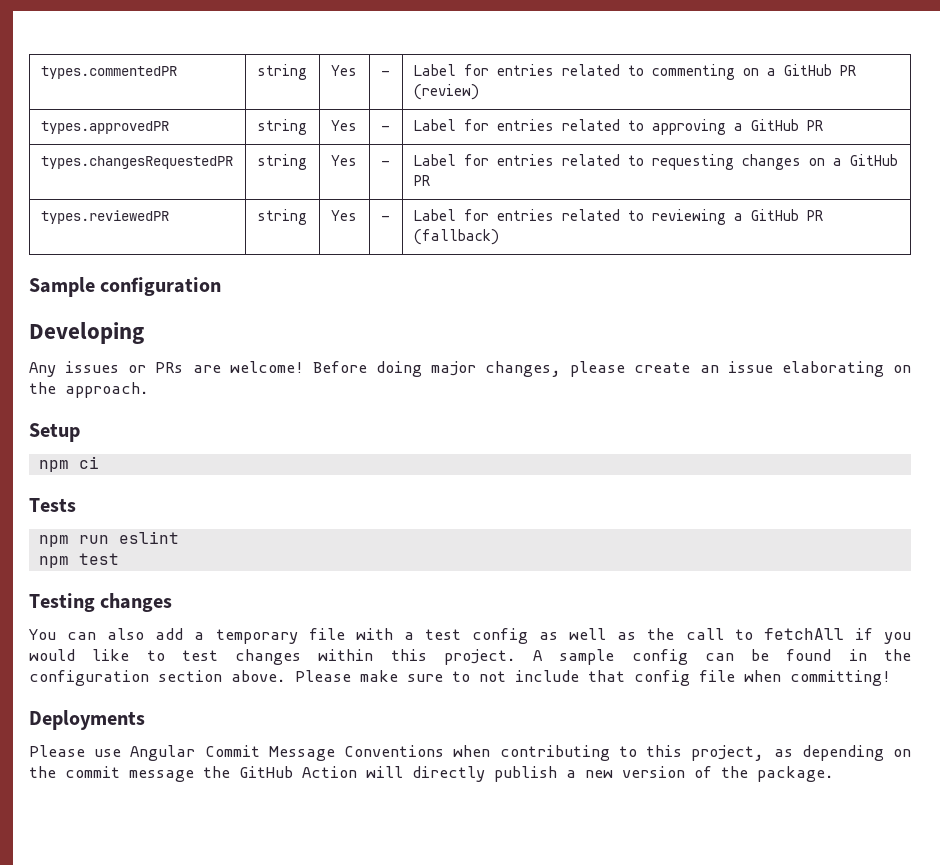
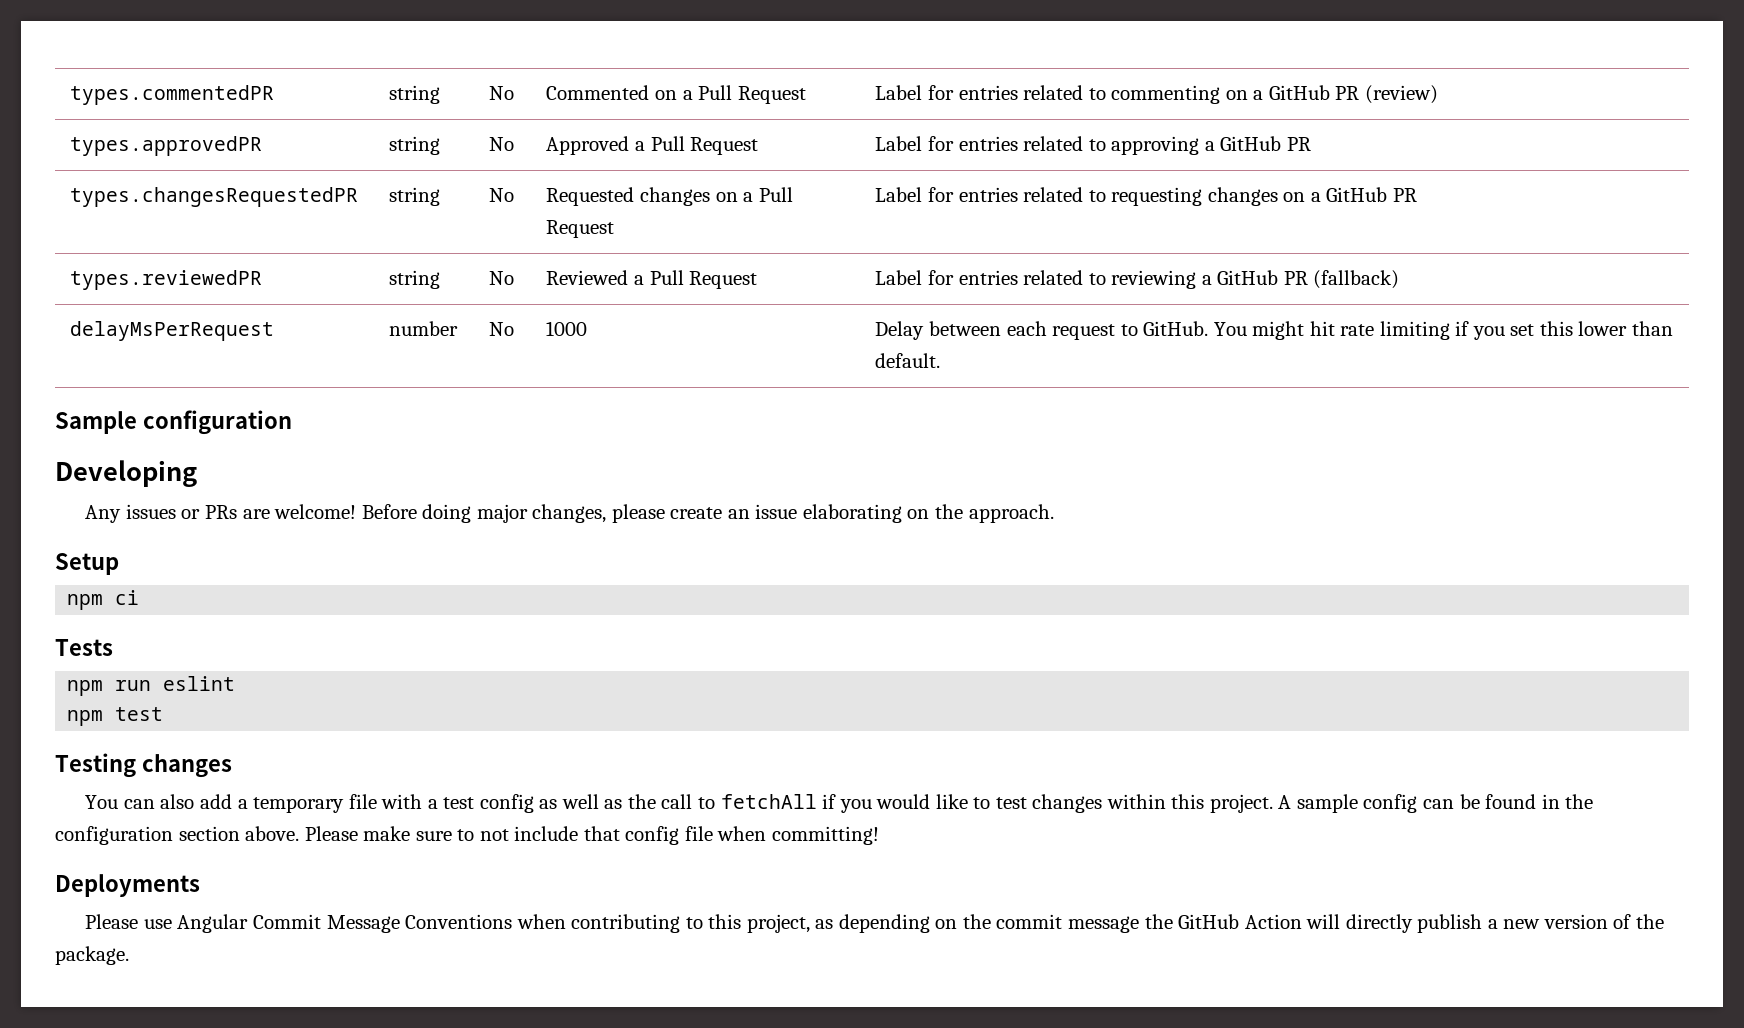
- types.commentedPR | string | Yes | - | Label for entries related to commenting on a GitHub PR (review)
+ types.commentedPR | string | No | Commented on a Pull Request | Label for entries related to commenting on a GitHub PR (review)
- types.approvedPR | string | Yes | - | Label for entries related to approving a GitHub PR
+ types.approvedPR | string | No | Approved a Pull Request | Label for entries related to approving a GitHub PR
- types.changesRequestedPR | string | Yes | - | Label for entries related to requesting changes on a GitHub PR
+ types.changesRequestedPR | string | No | Requested changes on a Pull Request | Label for entries related to requesting changes on a GitHub PR
- types.reviewedPR | string | Yes | - | Label for entries related to reviewing a GitHub PR (fallback)
+ types.reviewedPR | string | No | Reviewed a Pull Request | Label for entries related to reviewing a GitHub PR (fallback)
+ delayMsPerRequest | number | No | 1000 | Delay between each request to GitHub. You might hit rate limiting if you set this lower than default.

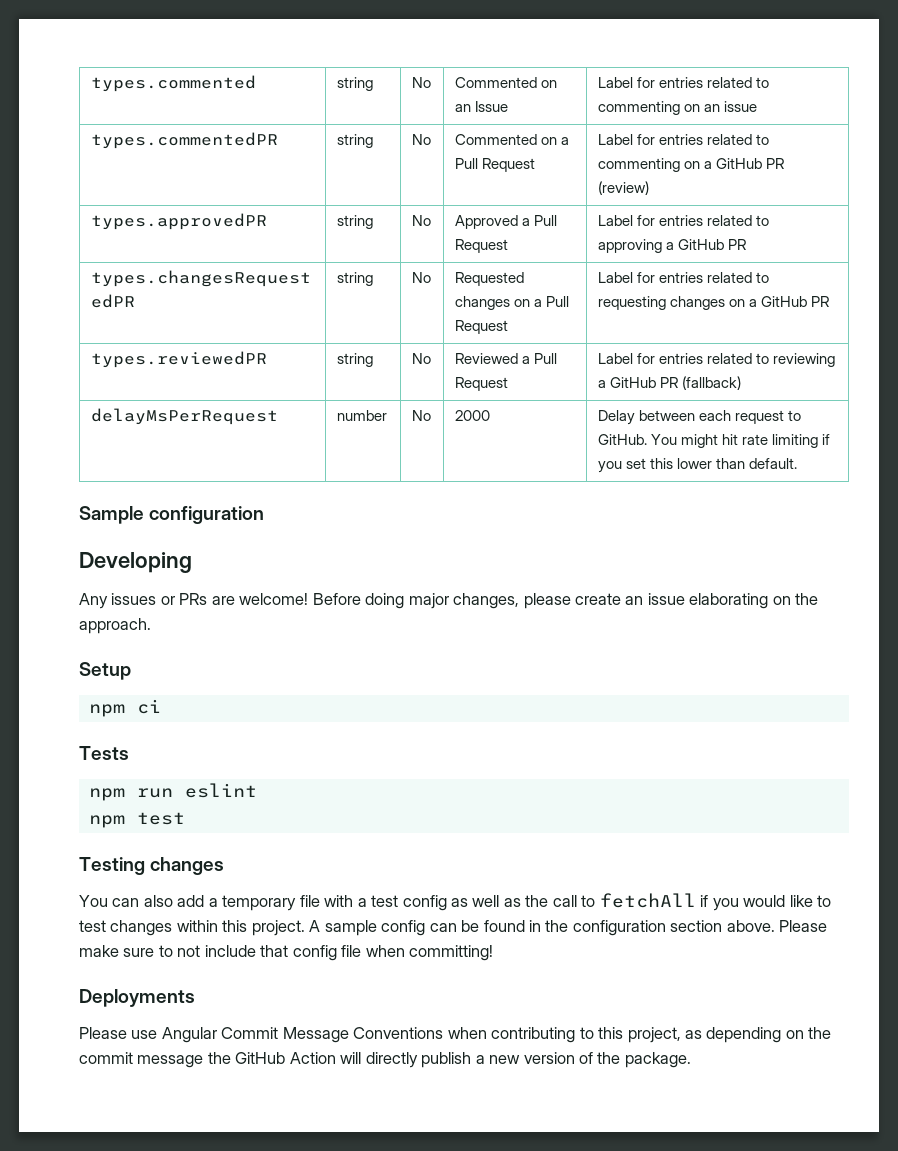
+ types.commented | string | No | Commented on an Issue | Label for entries related to commenting on an issue
- delayMsPerRequest | number | No | 1000 | Delay between each request to GitHub. You might hit rate limiting if you set this lower than default.
+ delayMsPerRequest | number | No | 2000 | Delay between each request to GitHub. You might hit rate limiting if you set this lower than default.

